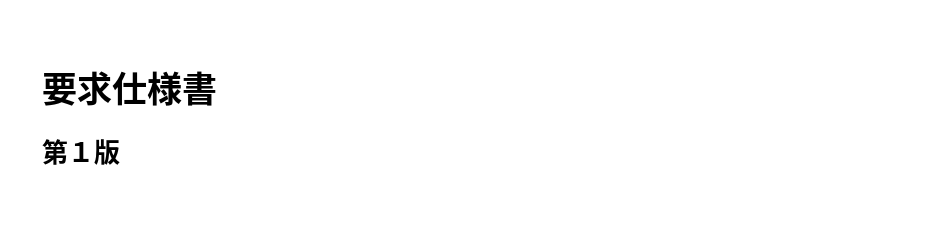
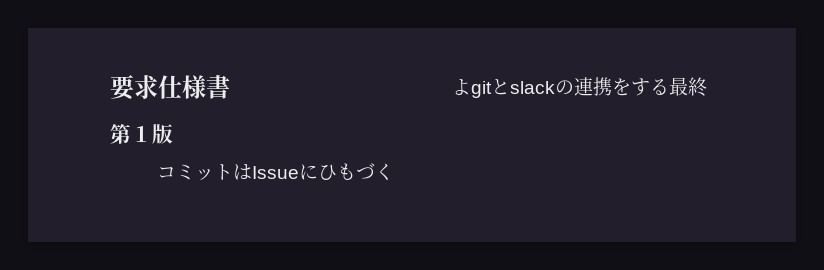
+ コミットはIssueにひもづくよgitとslackの連携をする最終

